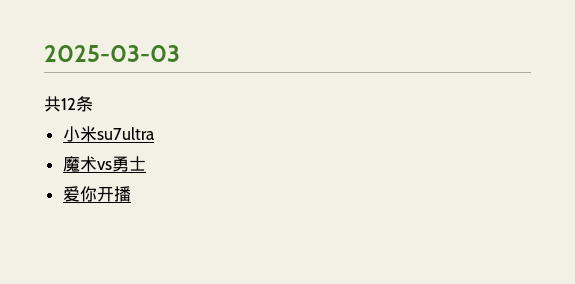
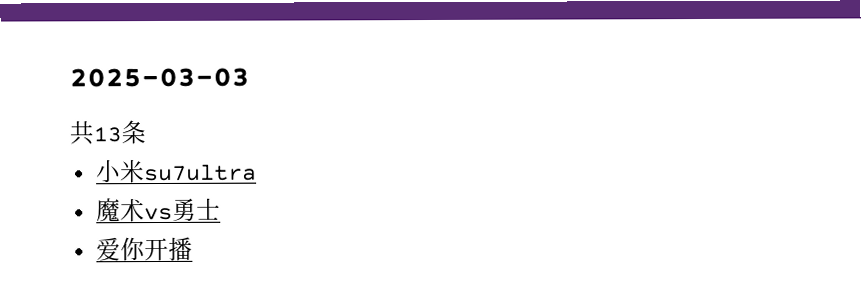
- 共12条
+ 共13条

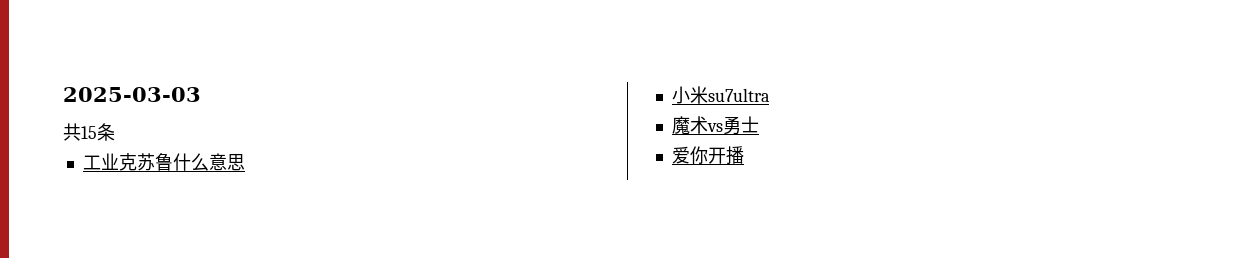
- 共13条
+ 共15条
+ 工业克苏鲁什么意思

